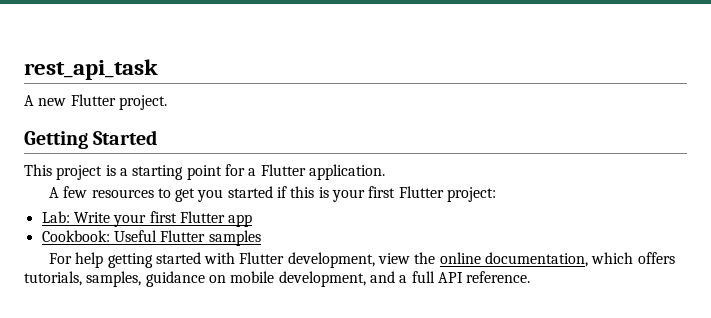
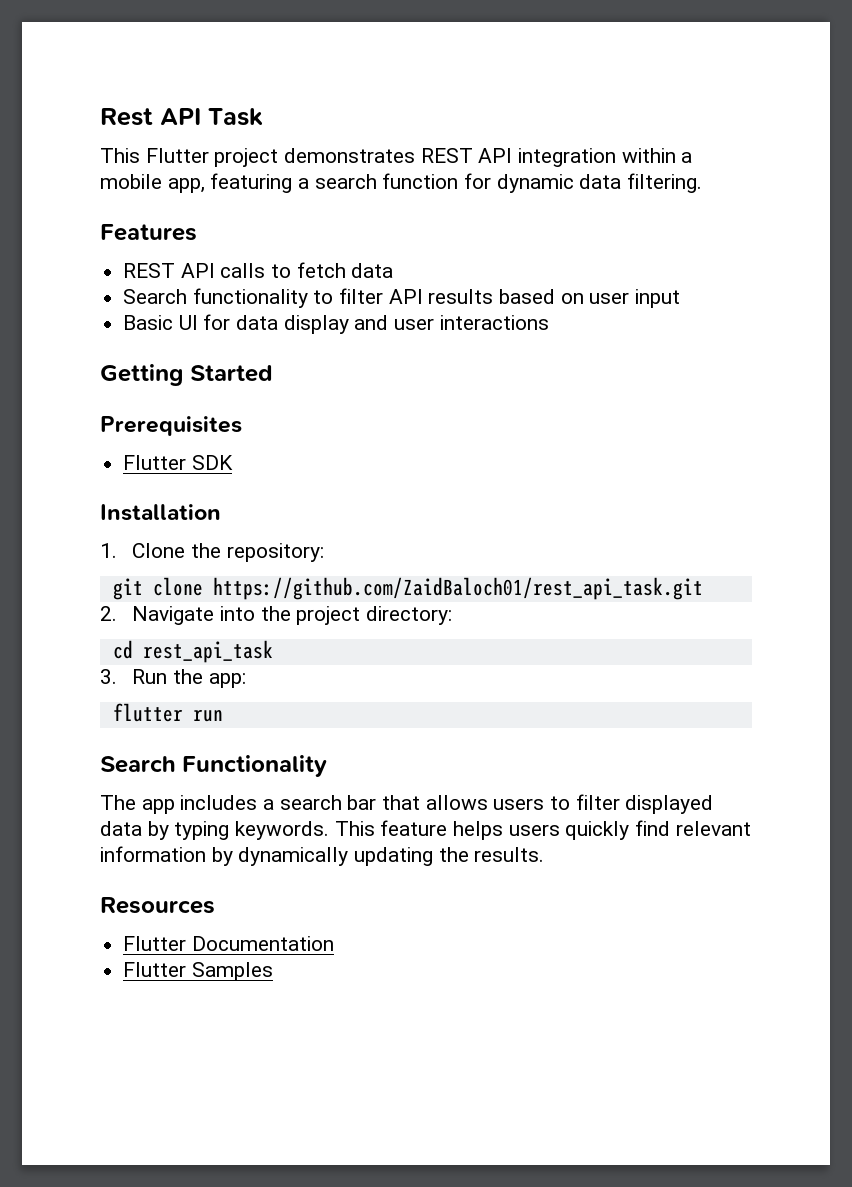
- rest_api_task
- A new Flutter project.
+ Rest API Task
+ This Flutter project demonstrates REST API integration within a mobile app, featuring a search function for dynamic data filtering.
+ Features
+ REST API calls to fetch data
+ Search functionality to filter API results based on user input
+ Basic UI for data display and user interactions
  Getting Started
- This project is a starting point for a Flutter application.
- A few resources to get you started if this is your first Flutter project:
- Lab: Write your first Flutter app
- Cookbook: Useful Flutter samples
- For help getting started with Flutter development, view the online documentation, which offers tutorials, samples, guidance on mobile development, and a full API reference.
+ Prerequisites
+ Flutter SDK
+ Installation
+ 1. Clone the repository:
+ git clone https://github.com/ZaidBaloch01/rest_api_task.git
+ 2. Navigate into the project directory:
+ cd rest_api_task
+ 3. Run the app:
+ flutter run
+ Search Functionality
+ The app includes a search bar that allows users to filter displayed data by typing keywords. This feature helps users quickly find relevant information by dynamically updating the results.
+ Resources
+ Flutter Documentation
+ Flutter Samples

